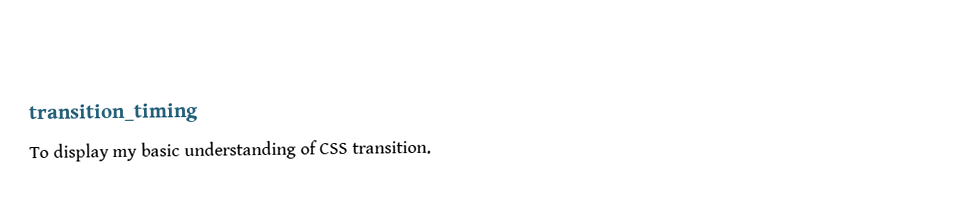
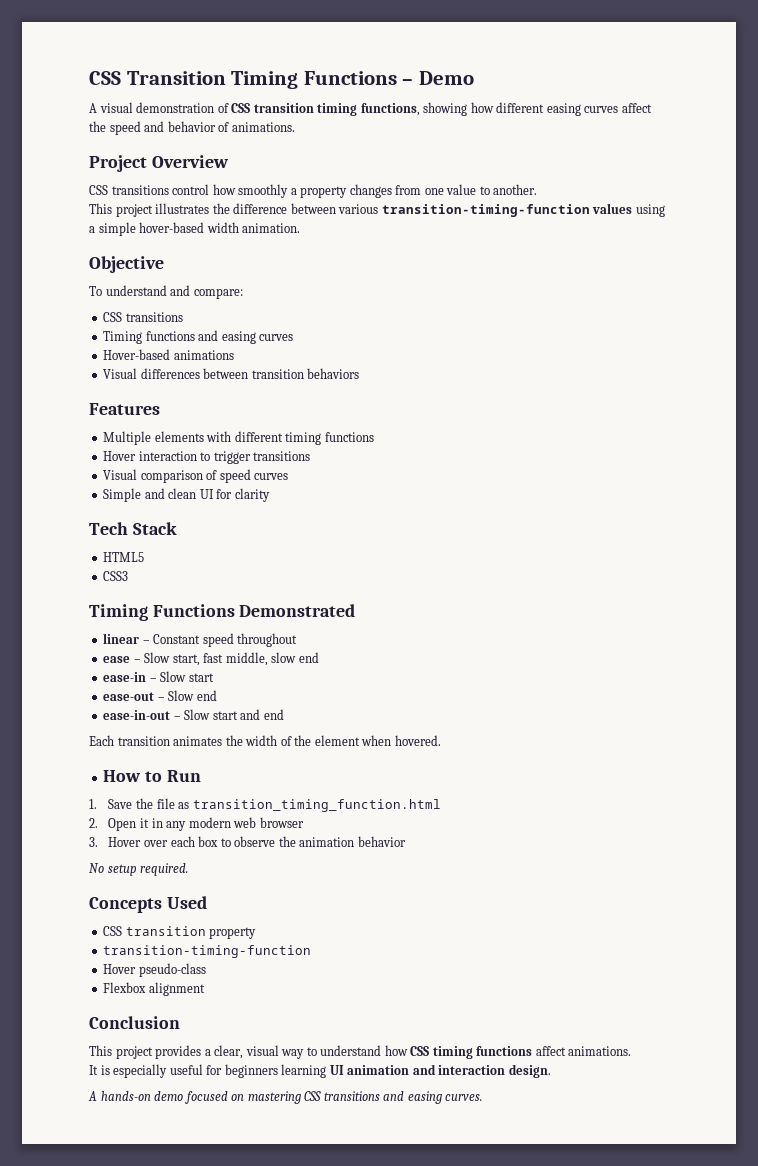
- transition_timing
- To display my basic understanding of CSS transition.
+ CSS Transition Timing Functions – Demo
+ A visual demonstration of CSS transition timing functions, showing how different easing curves affect the speed and behavior of animations.
+ Project Overview
+ CSS transitions control how smoothly a property changes from one value to another.
+ This project illustrates the difference between various transition-timing-function values using a simple hover-based width animation.
+ Objective
+ To understand and compare:
+ CSS transitions
+ Timing functions and easing curves
+ Hover-based animations
+ Visual differences between transition behaviors
+ Features
+ Multiple elements with different timing functions
+ Hover interaction to trigger transitions
+ Visual comparison of speed curves
+ Simple and clean UI for clarity
+ Tech Stack
+ HTML5
+ CSS3
+ Timing Functions Demonstrated
+ linear – Constant speed throughout
+ ease – Slow start, fast middle, slow end
+ ease-in – Slow start
+ ease-out – Slow end
+ ease-in-out – Slow start and end
+ Each transition animates the width of the element when hovered.
+ How to Run
+ 1. Save the file as transition_timing_function.html
+ 2. Open it in any modern web browser
+ 3. Hover over each box to observe the animation behavior
+ No setup required.
+ Concepts Used
+ CSS transition property
+ transition-timing-function
+ Hover pseudo-class
+ Flexbox alignment
+ Conclusion
+ This project provides a clear, visual way to understand how CSS timing functions affect animations.
+ It is especially useful for beginners learning UI animation and interaction design.
+ A hands-on demo focused on mastering CSS transitions and easing curves.

